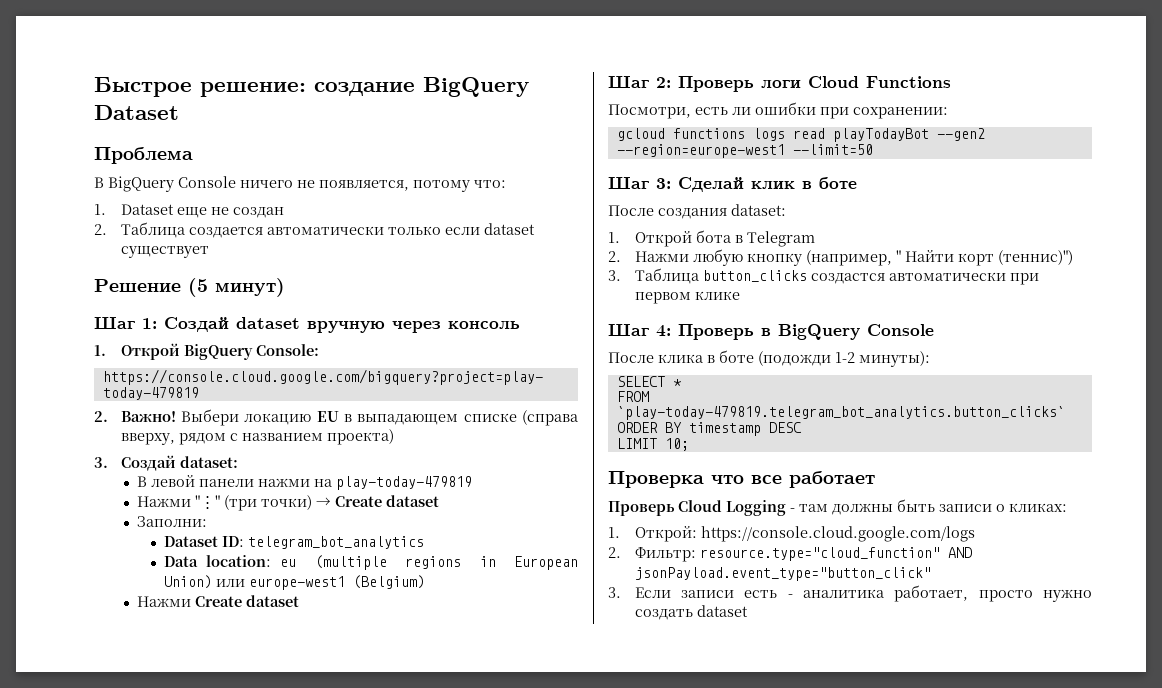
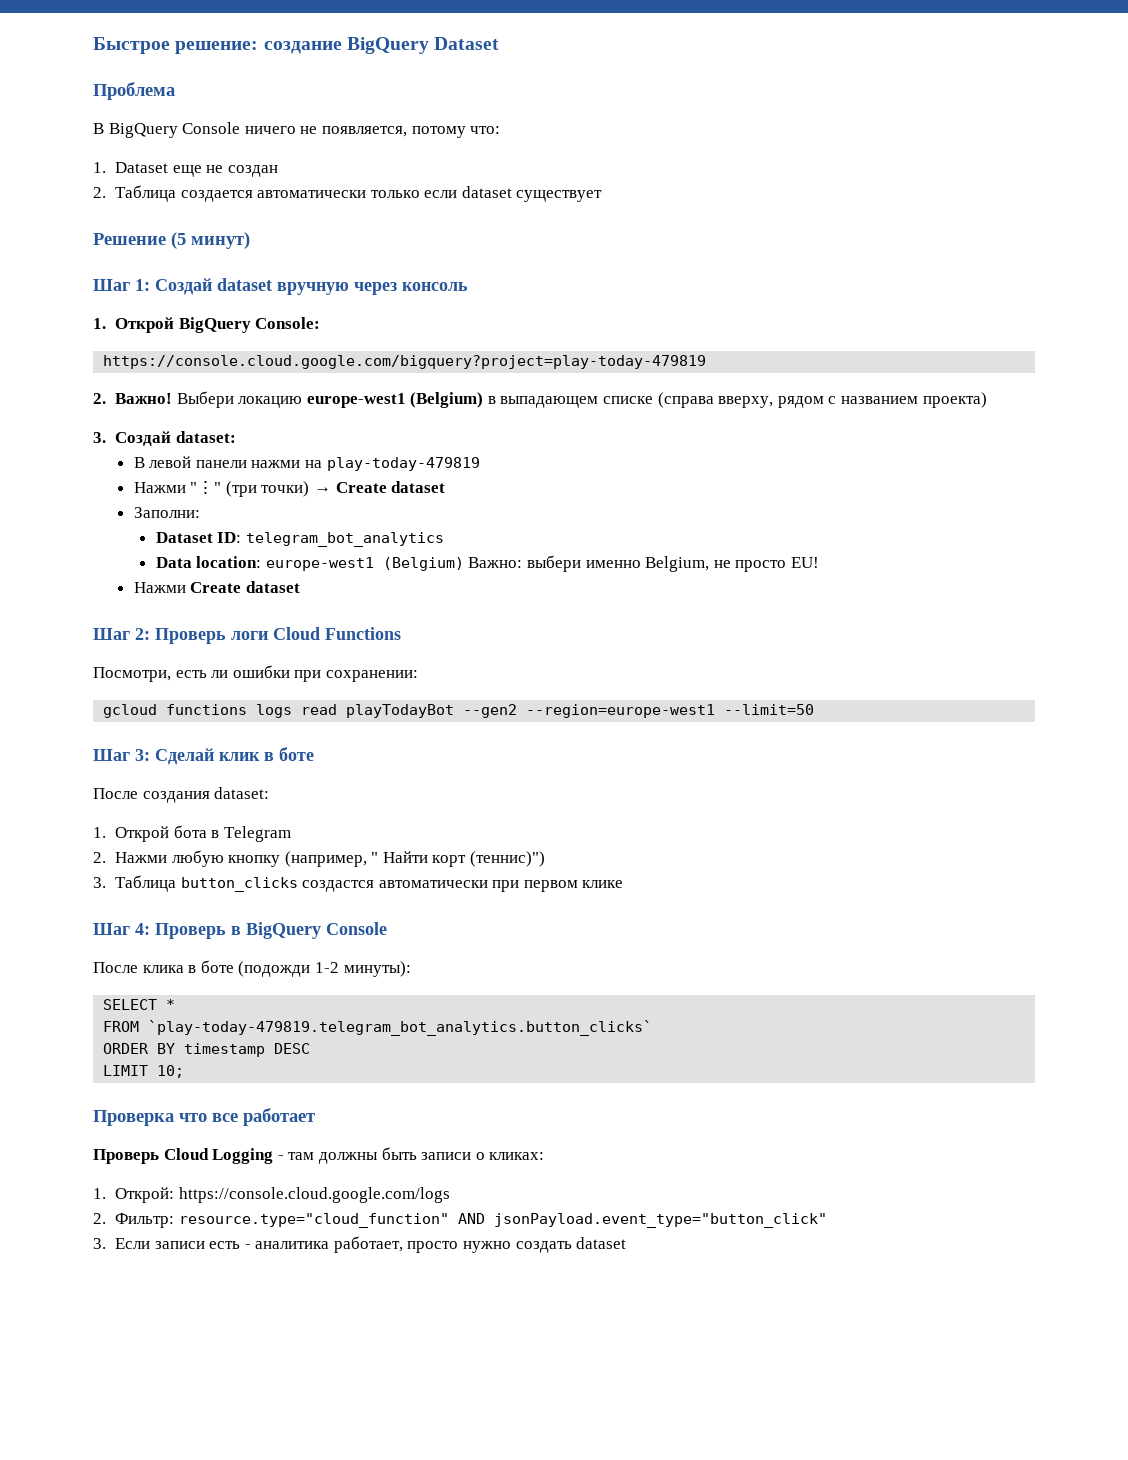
- Выбери локацию EU в выпадающем списке (справа вверху, рядом с названием проекта)
+ Выбери локацию europe-west1 (Belgium) в выпадающем списке (справа вверху, рядом с названием проекта)
- Data location: eu (multiple regions in European Union) или europe-west1 (Belgium)
+ Data location: europe-west1 (Belgium) Важно: выбери именно Belgium, не просто EU!

